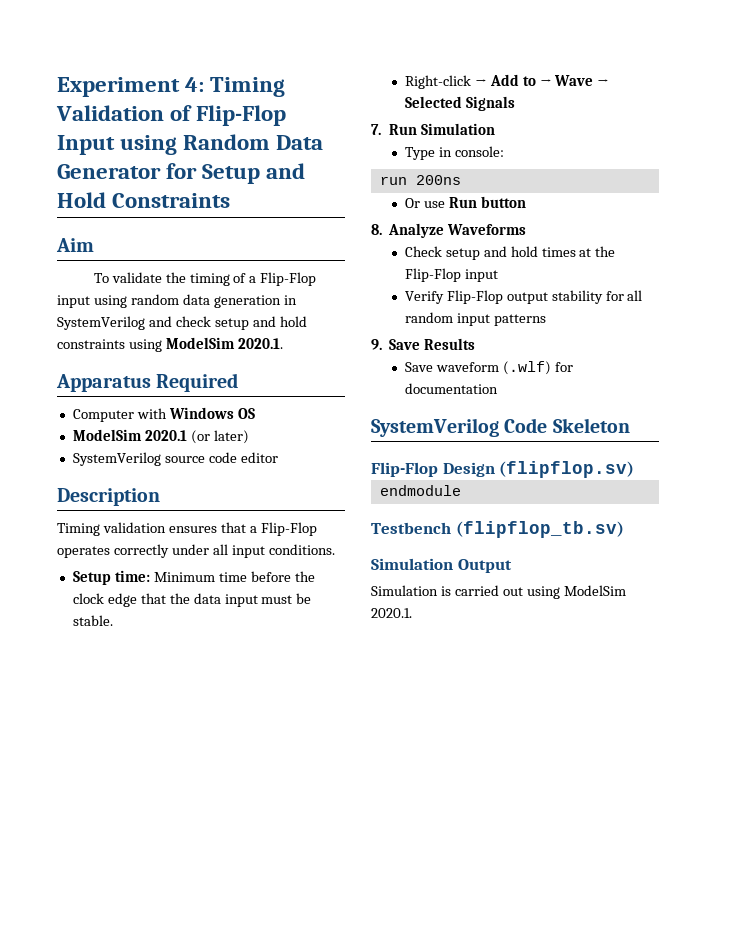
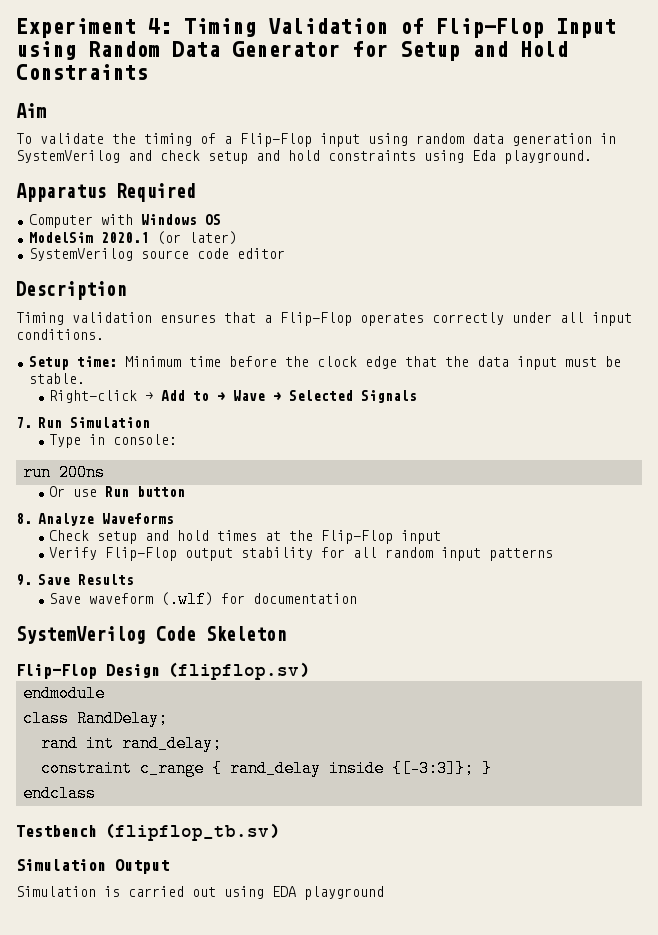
- To validate the timing of a Flip-Flop input using random data generation in SystemVerilog and check setup and hold constraints using ModelSim 2020.1.
+ To validate the timing of a Flip-Flop input using random data generation in SystemVerilog and check setup and hold constraints using Eda playground.
+ class RandDelay;
+ rand int rand_delay;
+ constraint c_range { rand_delay inside {[-3:3]}; }
+ endclass
- Simulation is carried out using ModelSim 2020.1.
+ Simulation is carried out using EDA playground

